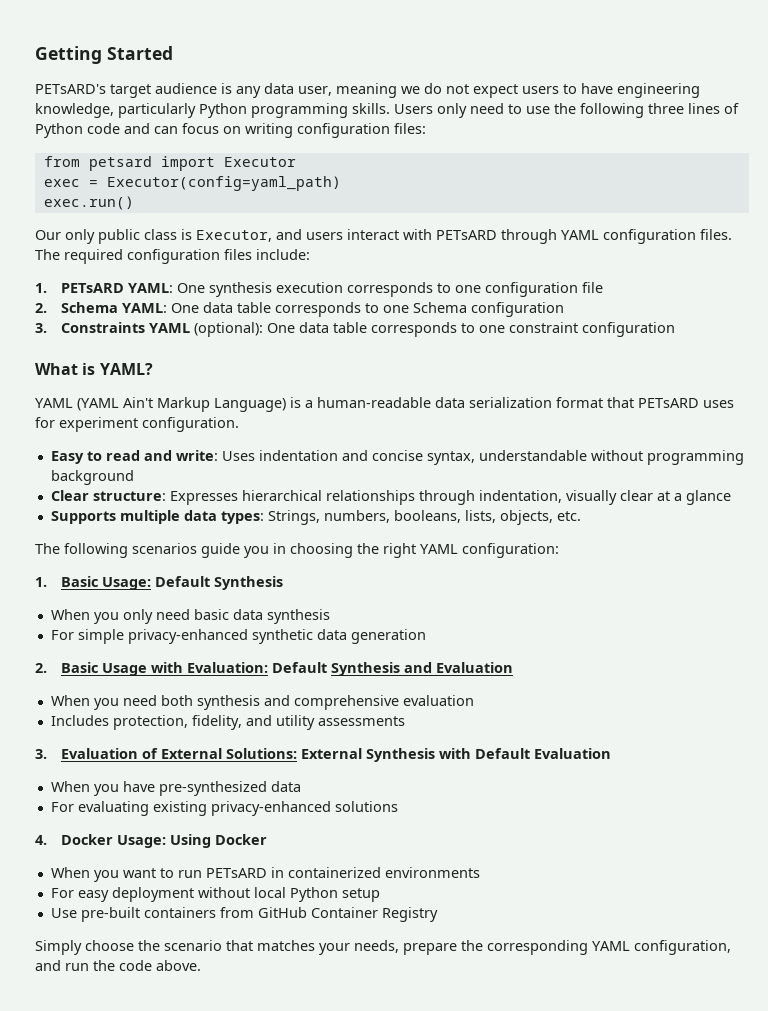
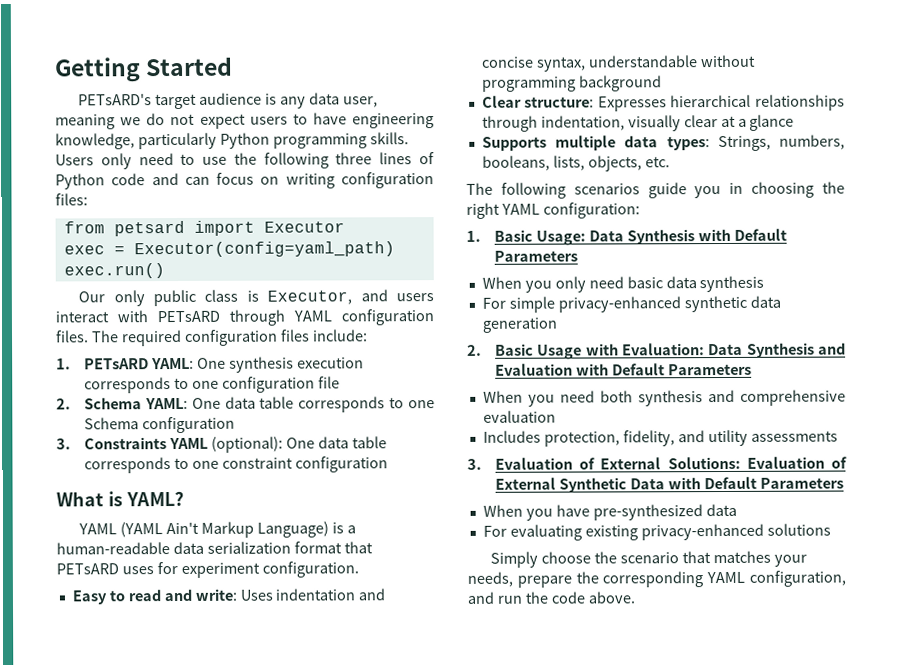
- 1. Basic Usage: Default Synthesis
+ 1. Basic Usage: Data Synthesis with Default Parameters
- 2. Basic Usage with Evaluation: Default Synthesis and Evaluation
+ 2. Basic Usage with Evaluation: Data Synthesis and Evaluation with Default Parameters
- 3. Evaluation of External Solutions: External Synthesis with Default Evaluation
+ 3. Evaluation of External Solutions: Evaluation of External Synthetic Data with Default Parameters
- 4. Docker Usage: Using Docker
- When you want to run PETsARD in containerized environments
- For easy deployment without local Python setup
- Use pre-built containers from GitHub Container Registry

